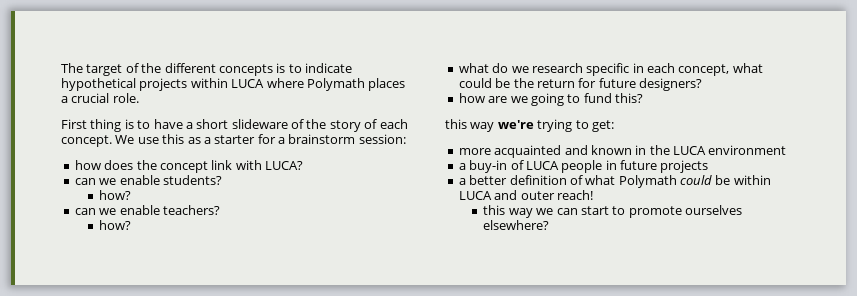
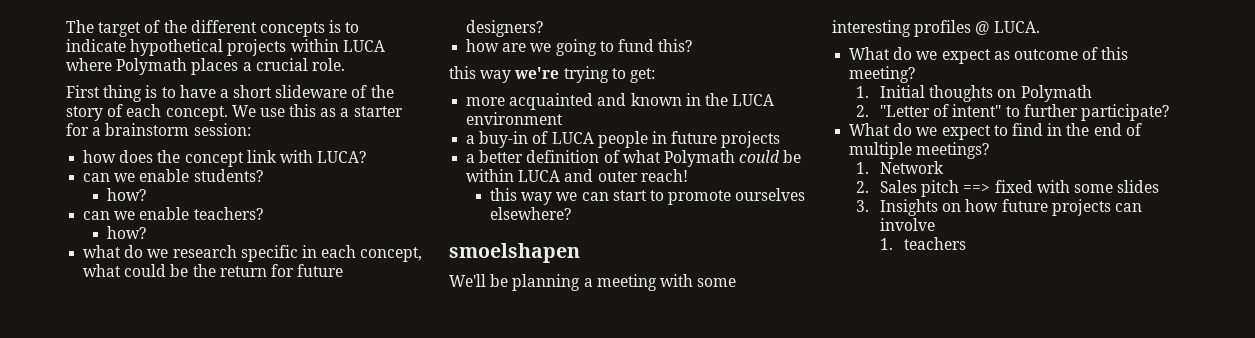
+ smoelshapen
+ We'll be planning a meeting with some interesting profiles @ LUCA.
+ What do we expect as outcome of this meeting?
+ 1. Initial thoughts on Polymath
+ 2. "Letter of intent" to further participate?
+ What do we expect to find in the end of multiple meetings?
+ 1. Network
+ 2. Sales pitch ==> fixed with some slides
+ 3. Insights on how future projects can involve
+ 1. teachers

